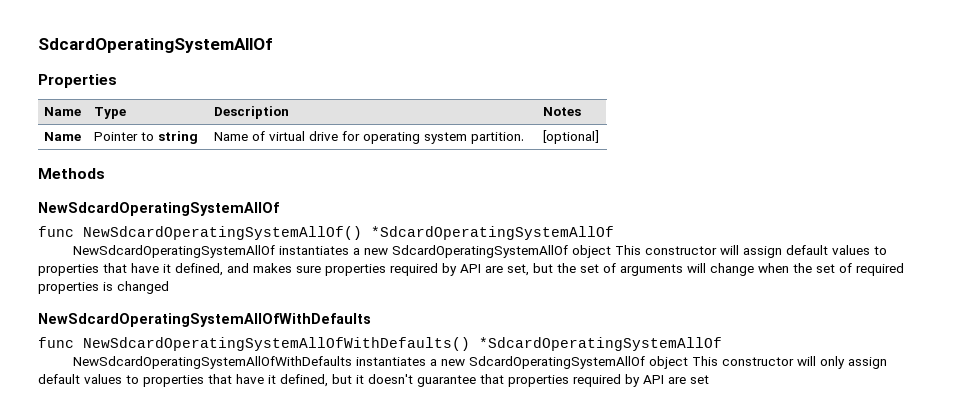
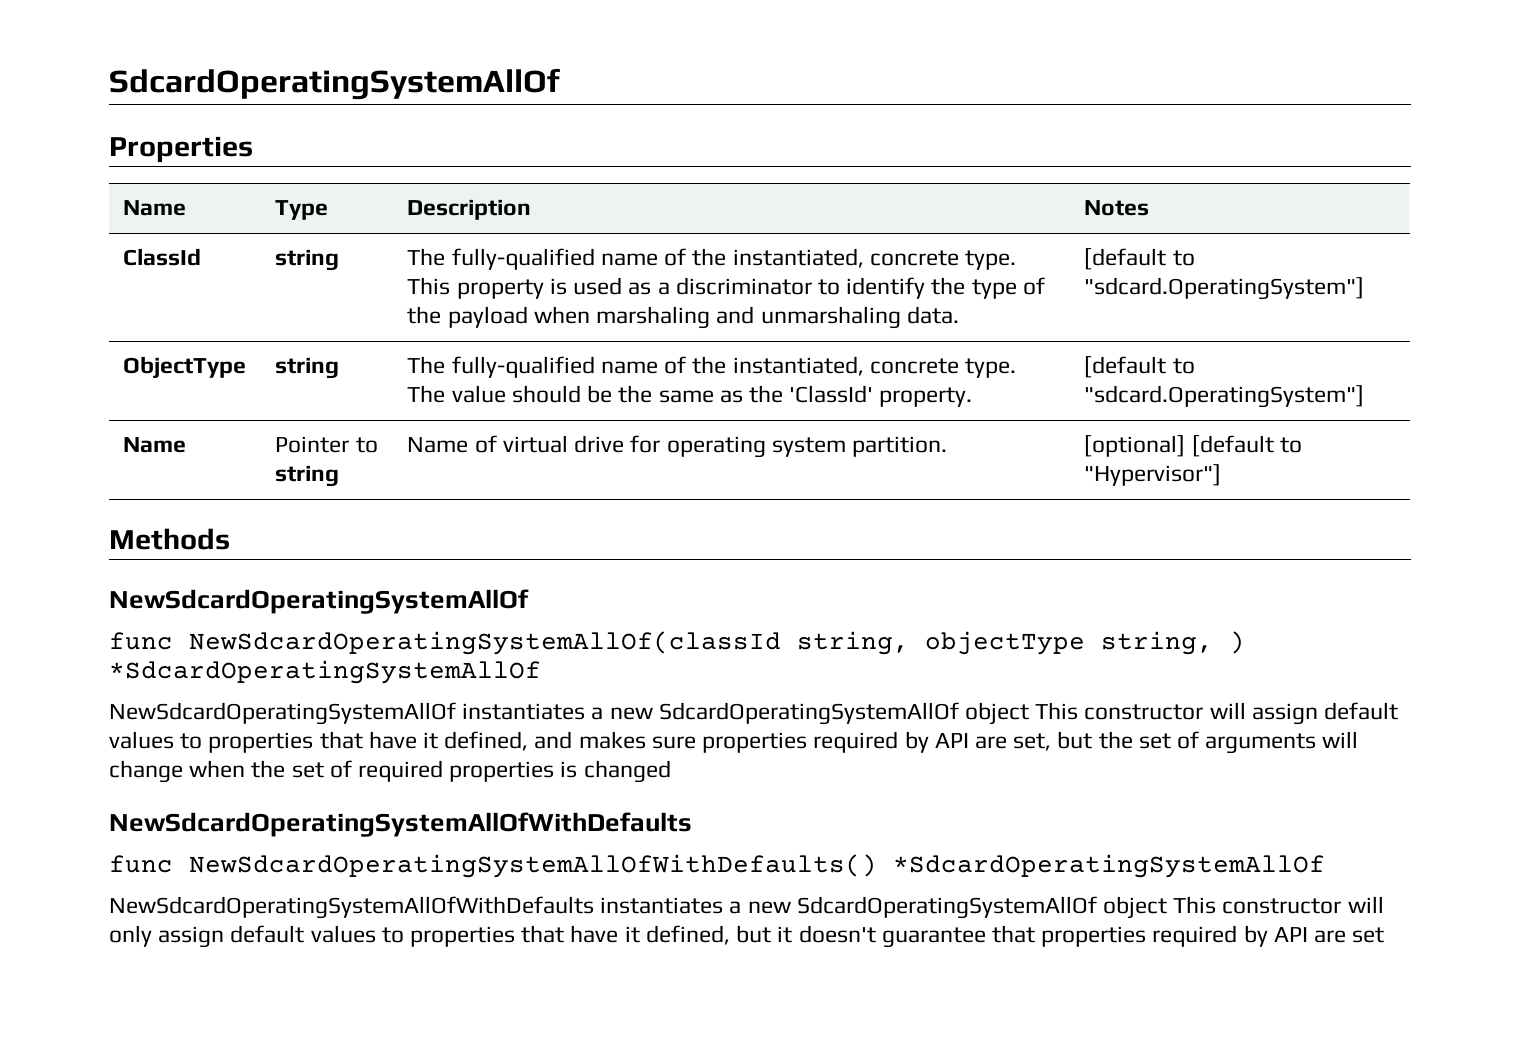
+ ClassId | string | The fully-qualified name of the instantiated, concrete type. This property is used as a discriminator to identify the type of the payload when marshaling and unmarshaling data. | [default to "sdcard.OperatingSystem"]
+ ObjectType | string | The fully-qualified name of the instantiated, concrete type. The value should be the same as the 'ClassId' property. | [default to "sdcard.OperatingSystem"]
- Name | Pointer to string | Name of virtual drive for operating system partition. | [optional]
+ Name | Pointer to string | Name of virtual drive for operating system partition. | [optional] [default to "Hypervisor"]
- func NewSdcardOperatingSystemAllOf() *SdcardOperatingSystemAllOf
+ func NewSdcardOperatingSystemAllOf(classId string, objectType string, ) *SdcardOperatingSystemAllOf

